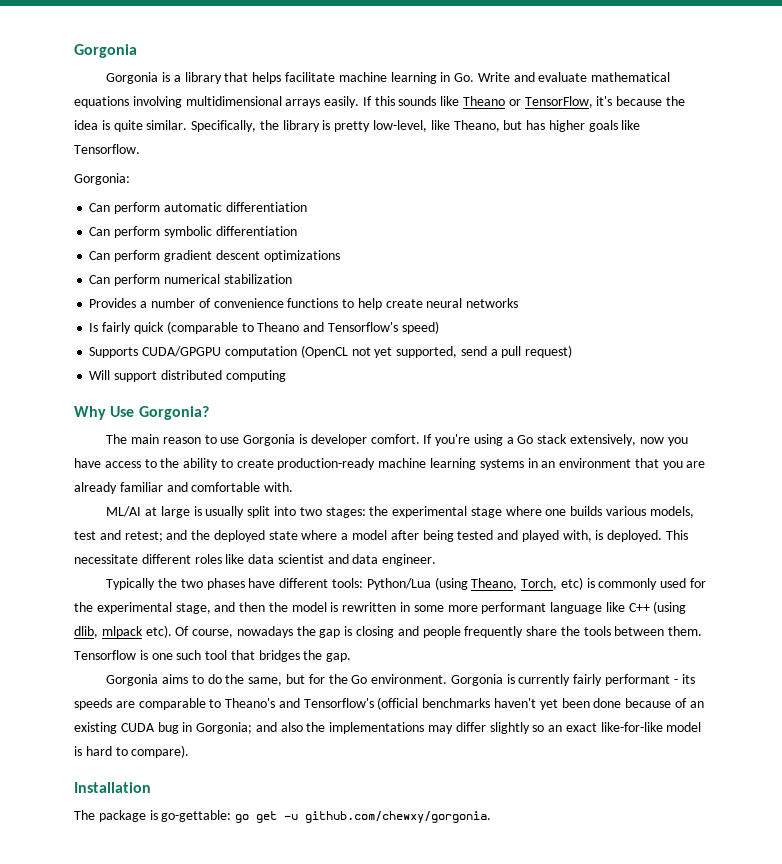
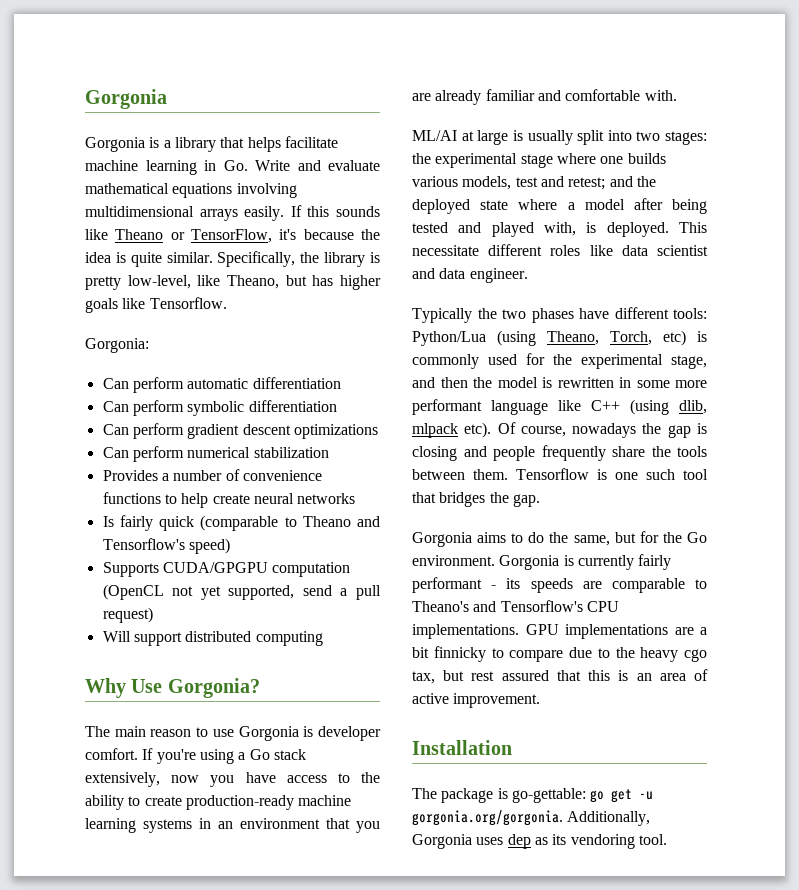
- Gorgonia is currently fairly performant - its speeds are comparable to Theano's and Tensorflow's (official benchmarks haven't yet been done because of an existing CUDA bug in Gorgonia; and also the implementations may differ slightly so an exact like-for-like model is hard to compare).
+ Gorgonia is currently fairly performant - its speeds are comparable to Theano's and Tensorflow's CPU implementations. GPU implementations are a bit finnicky to compare due to the heavy cgo tax, but rest assured that this is an area of active improvement.
- The package is go-gettable: go get -u github.com/chewxy/gorgonia.
+ The package is go-gettable: go get -u gorgonia.org/gorgonia. Additionally, Gorgonia uses dep as its vendoring tool.

